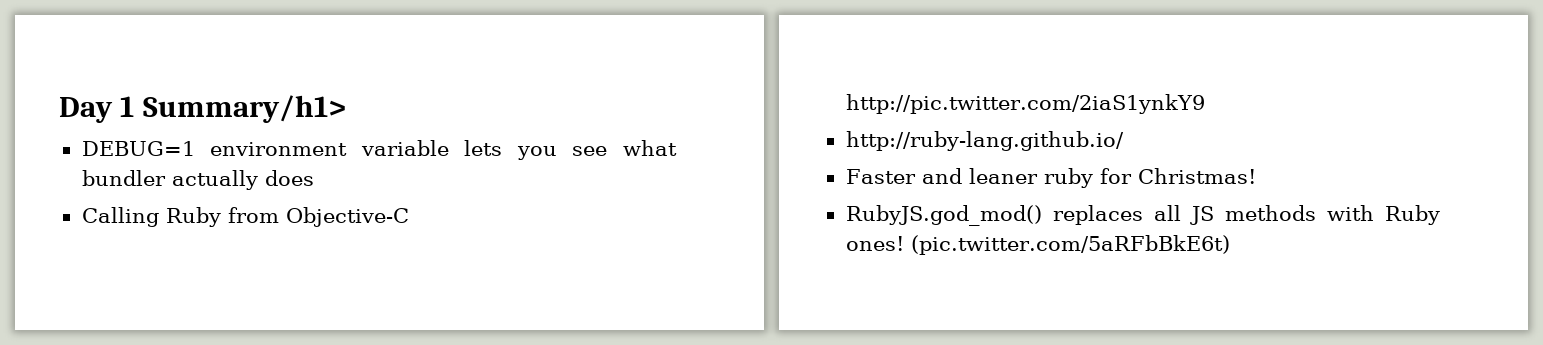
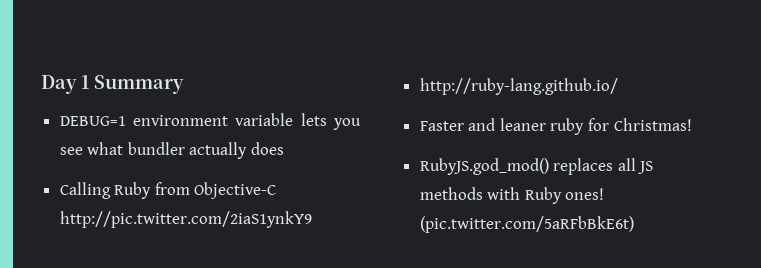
- Day 1 Summary/h1>
+ Day 1 Summary

